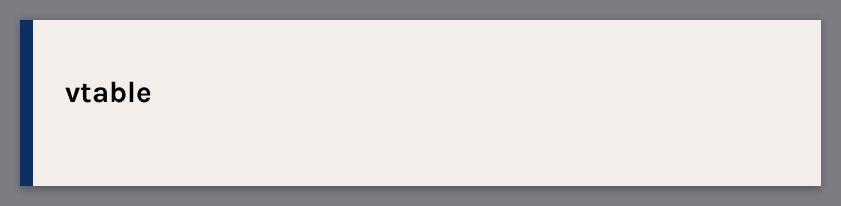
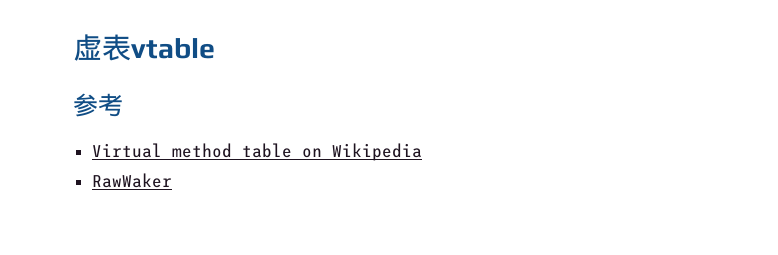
- vtable
+ 虚表vtable
+ 参考
+ Virtual method table on Wikipedia
+ RawWaker

